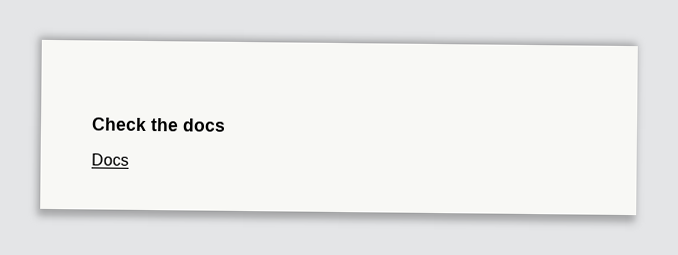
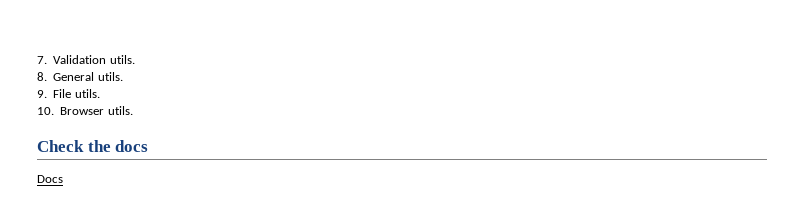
+ 7. Validation utils.
+ 8. General utils.
+ 9. File utils.
+ 10. Browser utils.

